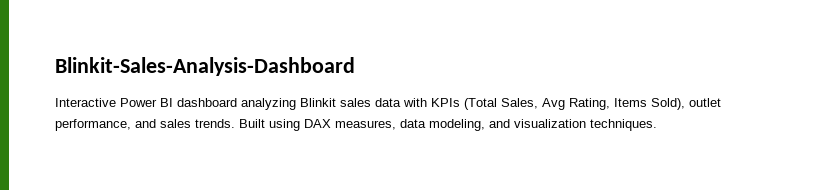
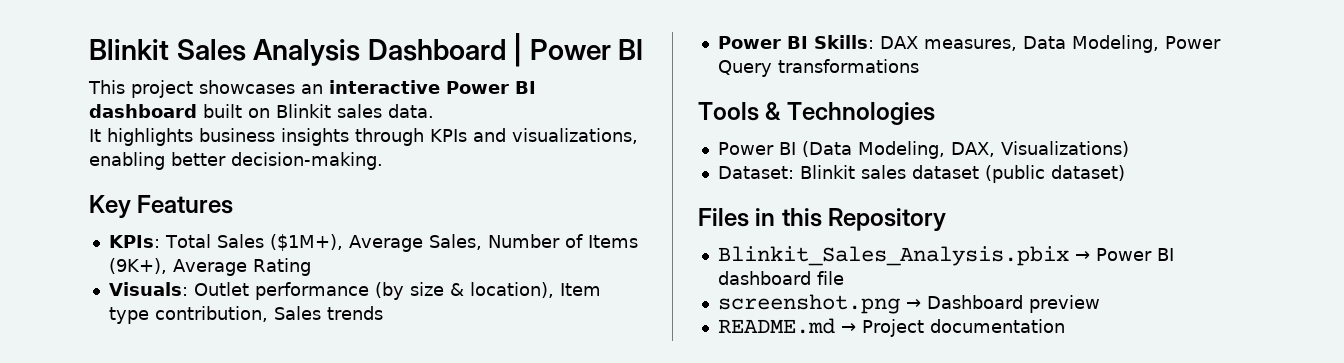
- Blinkit-Sales-Analysis-Dashboard
- Interactive Power BI dashboard analyzing Blinkit sales data with KPIs (Total Sales, Avg Rating, Items Sold), outlet performance, and sales trends. Built using DAX measures, data modeling, and visualization techniques.
+ Blinkit Sales Analysis Dashboard | Power BI
+ This project showcases an interactive Power BI dashboard built on Blinkit sales data.
+ It highlights business insights through KPIs and visualizations, enabling better decision-making.
+ Key Features
+ KPIs: Total Sales ($1M+), Average Sales, Number of Items (9K+), Average Rating
+ Visuals: Outlet performance (by size & location), Item type contribution, Sales trends
+ Power BI Skills: DAX measures, Data Modeling, Power Query transformations
+ Tools & Technologies
+ Power BI (Data Modeling, DAX, Visualizations)
+ Dataset: Blinkit sales dataset (public dataset)
+ Files in this Repository
+ Blinkit_Sales_Analysis.pbix → Power BI dashboard file
+ screenshot.png → Dashboard preview
+ README.md → Project documentation

